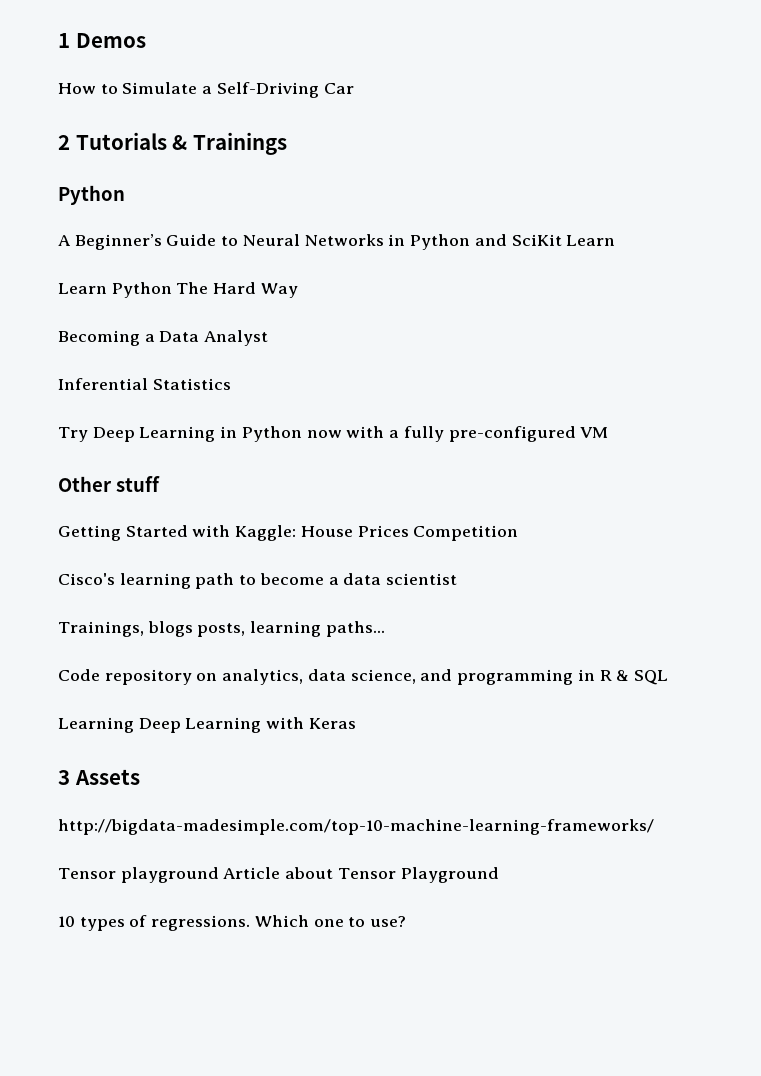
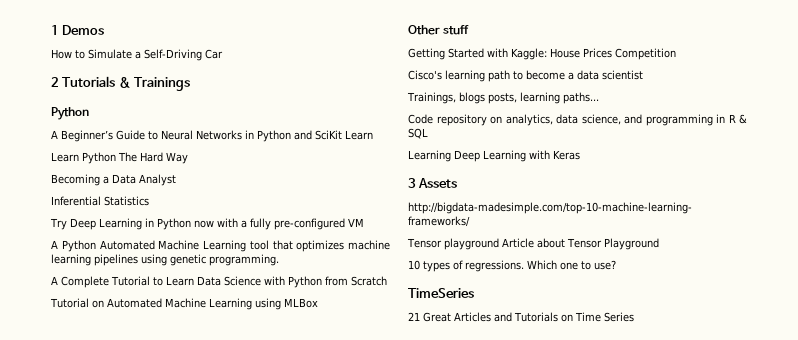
+ A Python Automated Machine Learning tool that optimizes machine learning pipelines using genetic programming.
+ A Complete Tutorial to Learn Data Science with Python from Scratch
+ Tutorial on Automated Machine Learning using MLBox
+ TimeSeries
+ 21 Great Articles and Tutorials on Time Series

